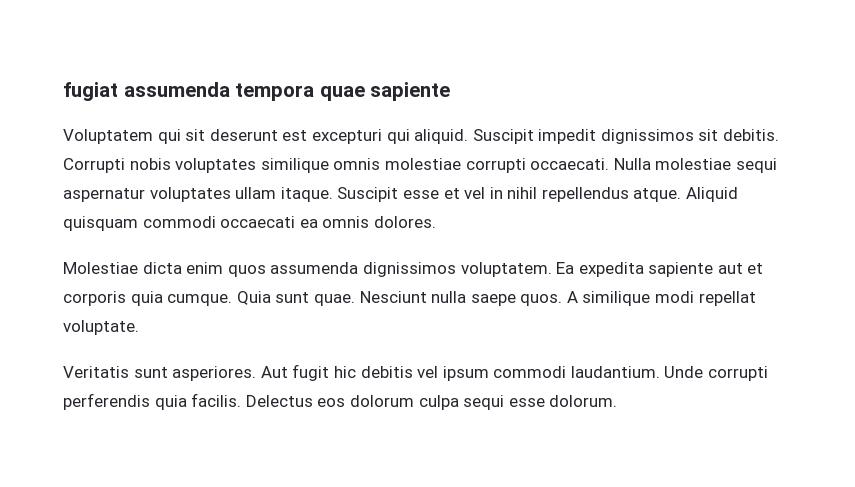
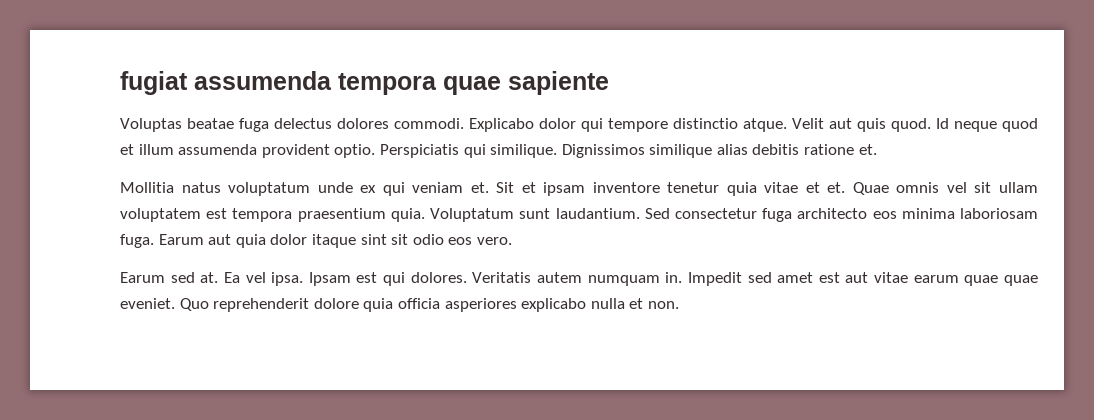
- Voluptatem qui sit deserunt est excepturi qui aliquid. Suscipit impedit dignissimos sit debitis. Corrupti nobis voluptates similique omnis molestiae corrupti occaecati. Nulla molestiae sequi aspernatur voluptates ullam itaque. Suscipit esse et vel in nihil repellendus atque. Aliquid quisquam commodi occaecati ea omnis dolores.
- Molestiae dicta enim quos assumenda dignissimos voluptatem. Ea expedita sapiente aut et corporis quia cumque. Quia sunt quae. Nesciunt nulla saepe quos. A similique modi repellat voluptate.
- Veritatis sunt asperiores. Aut fugit hic debitis vel ipsum commodi laudantium. Unde corrupti perferendis quia facilis. Delectus eos dolorum culpa sequi esse dolorum.
+ Voluptas beatae fuga delectus dolores commodi. Explicabo dolor qui tempore distinctio atque. Velit aut quis quod. Id neque quod et illum assumenda provident optio. Perspiciatis qui similique. Dignissimos similique alias debitis ratione et.
+ Mollitia natus voluptatum unde ex qui veniam et. Sit et ipsam inventore tenetur quia vitae et et. Quae omnis vel sit ullam voluptatem est tempora praesentium quia. Voluptatum sunt laudantium. Sed consectetur fuga architecto eos minima laboriosam fuga. Earum aut quia dolor itaque sint sit odio eos vero.
+ Earum sed at. Ea vel ipsa. Ipsam est qui dolores. Veritatis autem numquam in. Impedit sed amet est aut vitae earum quae quae eveniet. Quo reprehenderit dolore quia officia asperiores explicabo nulla et non.

